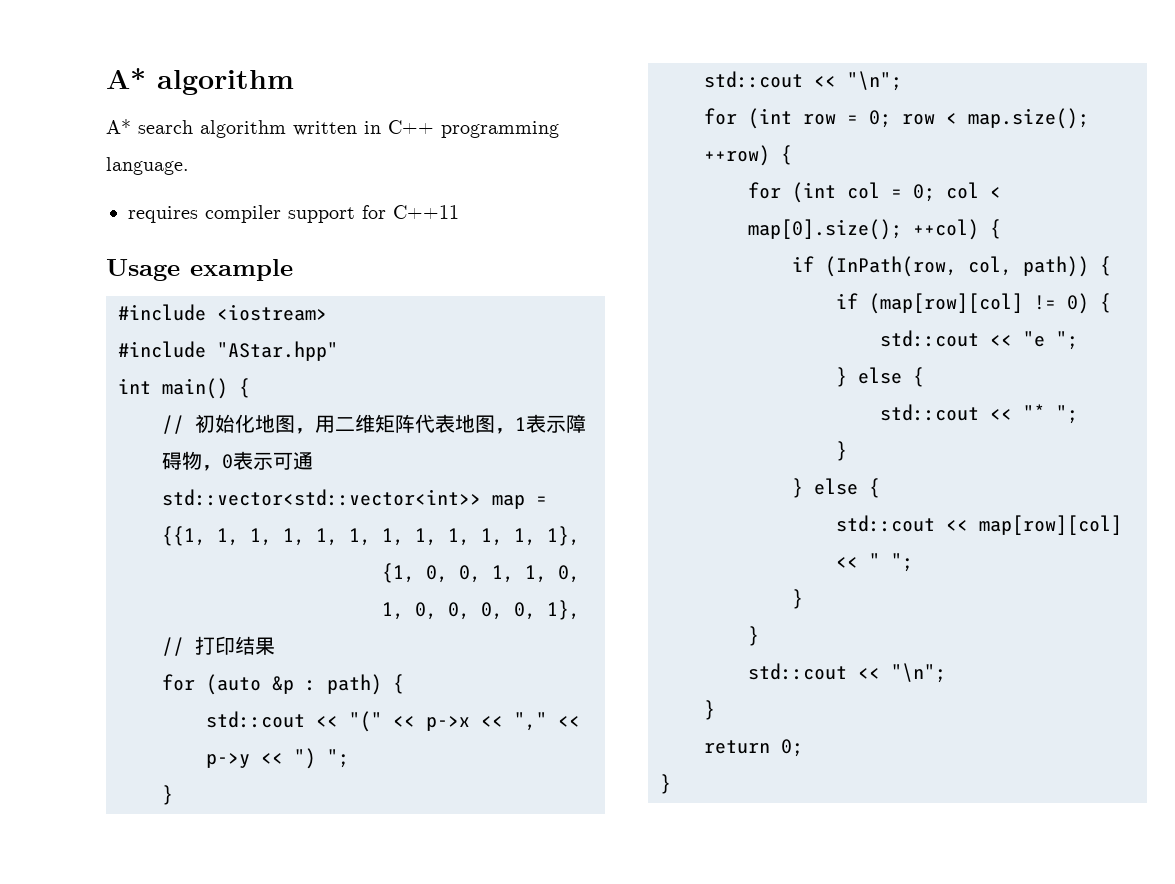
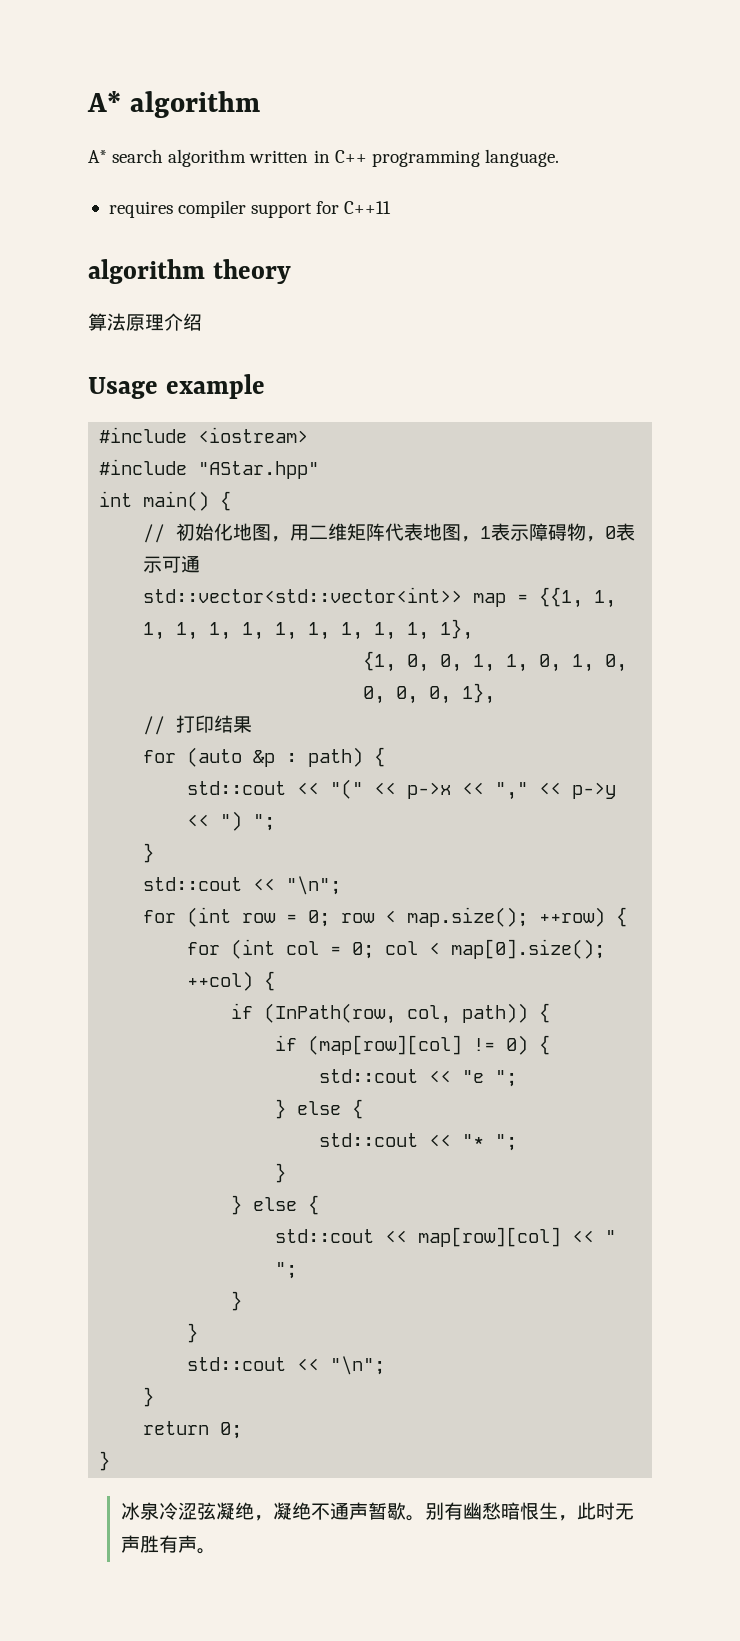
+ algorithm theory
+ 算法原理介绍
+ 冰泉冷涩弦凝绝，凝绝不通声暂歇。别有幽愁暗恨生，此时无声胜有声。

